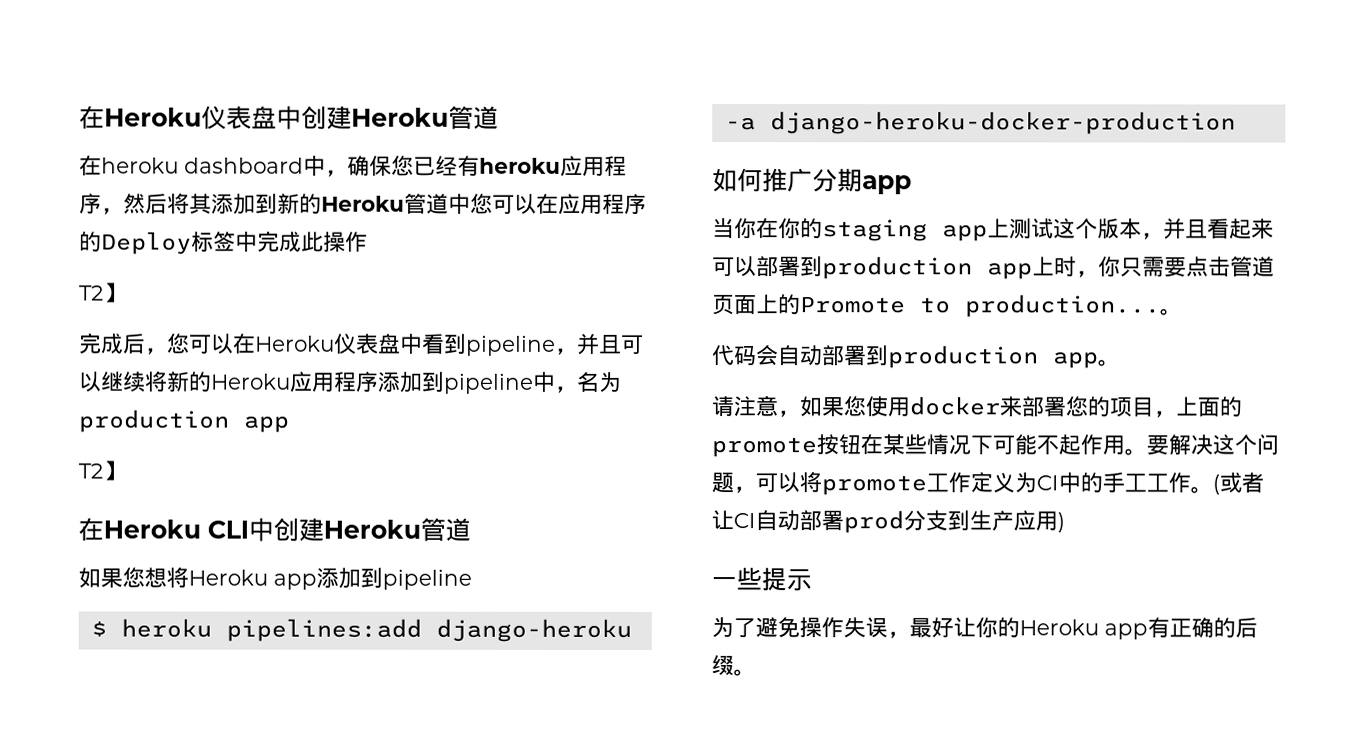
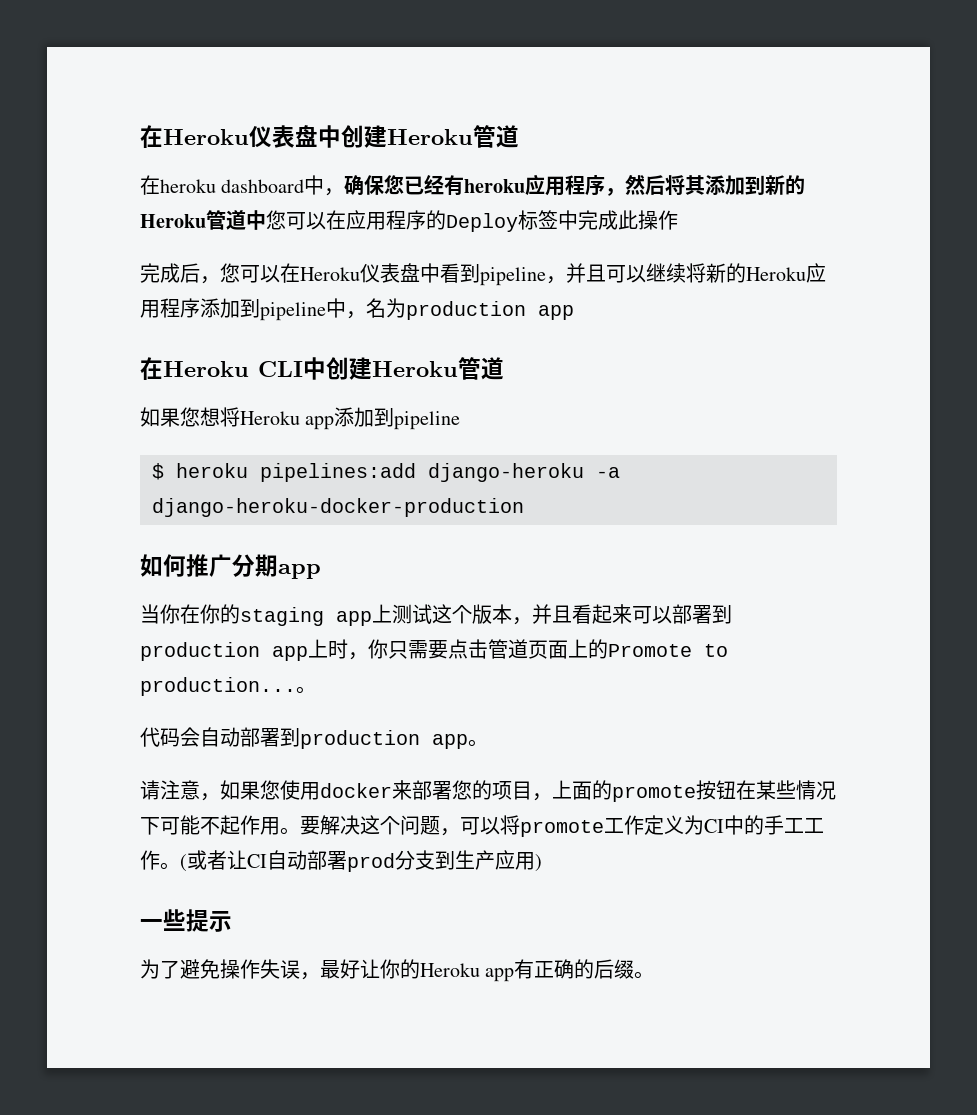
  在heroku dashboard中，确保您已经有heroku应用程序，然后将其添加到新的Heroku管道中您可以在应用程序的Deploy标签中完成此操作
- T2】
  完成后，您可以在Heroku仪表盘中看到pipeline，并且可以继续将新的Heroku应用程序添加到pipeline中，名为production app
- T2】

